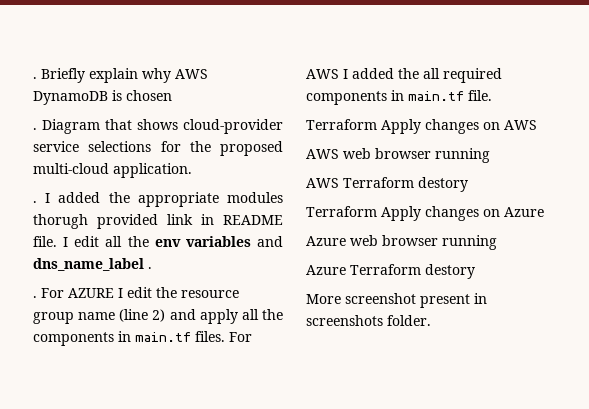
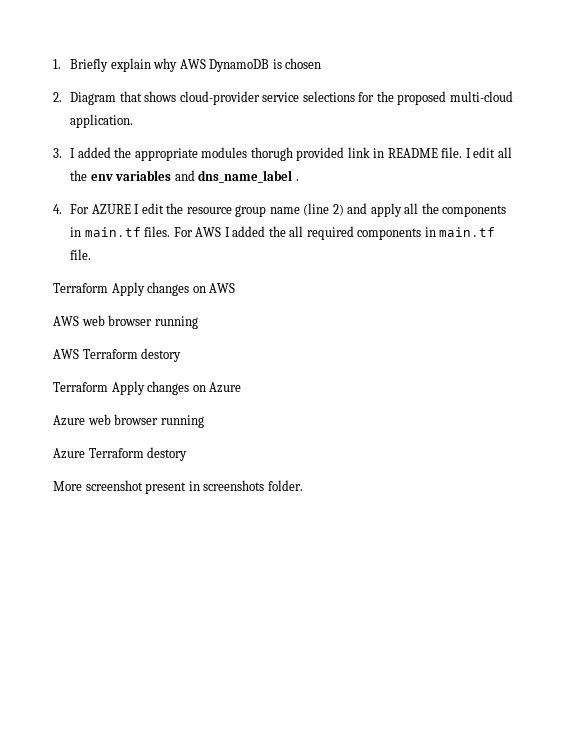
- . Briefly explain why AWS DynamoDB is chosen
+ 1. Briefly explain why AWS DynamoDB is chosen
- . Diagram that shows cloud-provider service selections for the proposed multi-cloud application.
+ 2. Diagram that shows cloud-provider service selections for the proposed multi-cloud application.
- . I added the appropriate modules thorugh provided link in README file.
+ 3. I added the appropriate modules thorugh provided link in README file.
- . For AZURE I edit the resource group name (line 2) and apply all the components in main.tf files.
+ 4. For AZURE I edit the resource group name (line 2) and apply all the components in main.tf files.

